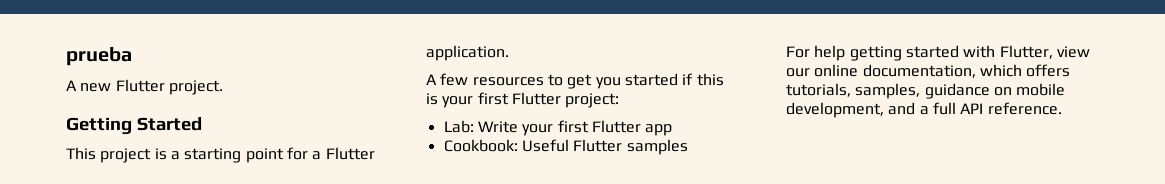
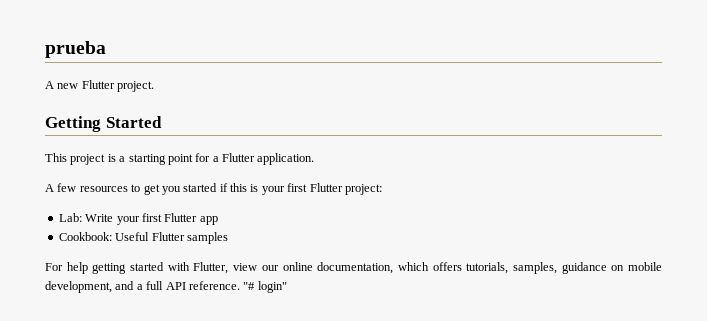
+ "# login"

